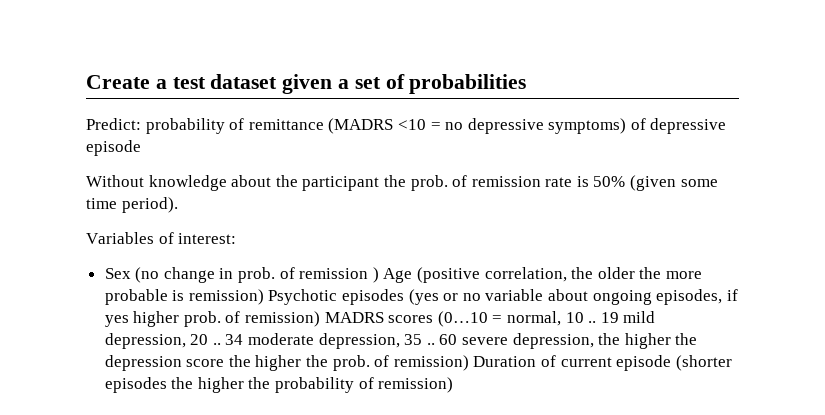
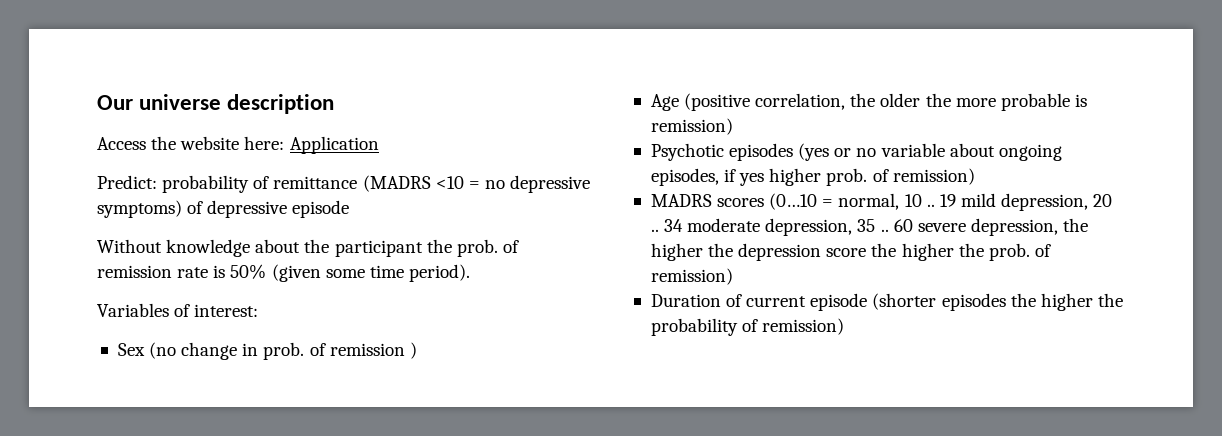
- Create a test dataset given a set of probabilities
+ Our universe description
+ Access the website here: Application
- Sex (no change in prob. of remission ) Age (positive correlation, the older the more probable is remission) Psychotic episodes (yes or no variable about ongoing episodes, if yes higher prob. of remission) MADRS scores (0…10 = normal, 10 ..
+ Sex (no change in prob. of remission )
+ Age (positive correlation, the older the more probable is remission)
+ Psychotic episodes (yes or no variable about ongoing episodes, if yes higher prob. of remission)
+ MADRS scores (0…10 = normal, 10 ..
- 60 severe depression, the higher the depression score the higher the prob. of remission) Duration of current episode (shorter episodes the higher the probability of remission)
+ 60 severe depression, the higher the depression score the higher the prob. of remission)
+ Duration of current episode (shorter episodes the higher the probability of remission)

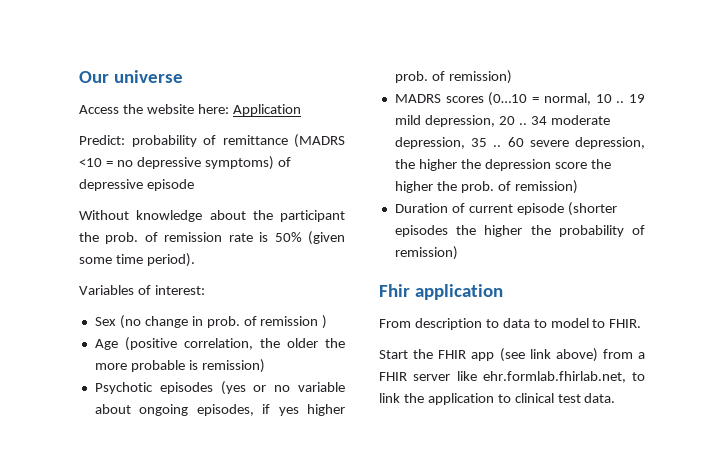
- Our universe description
+ Our universe
+ Fhir application
+ From description to data to model to FHIR.
+ Start the FHIR app (see link above) from a FHIR server like ehr.formlab.fhirlab.net, to link the application to clinical test data.

